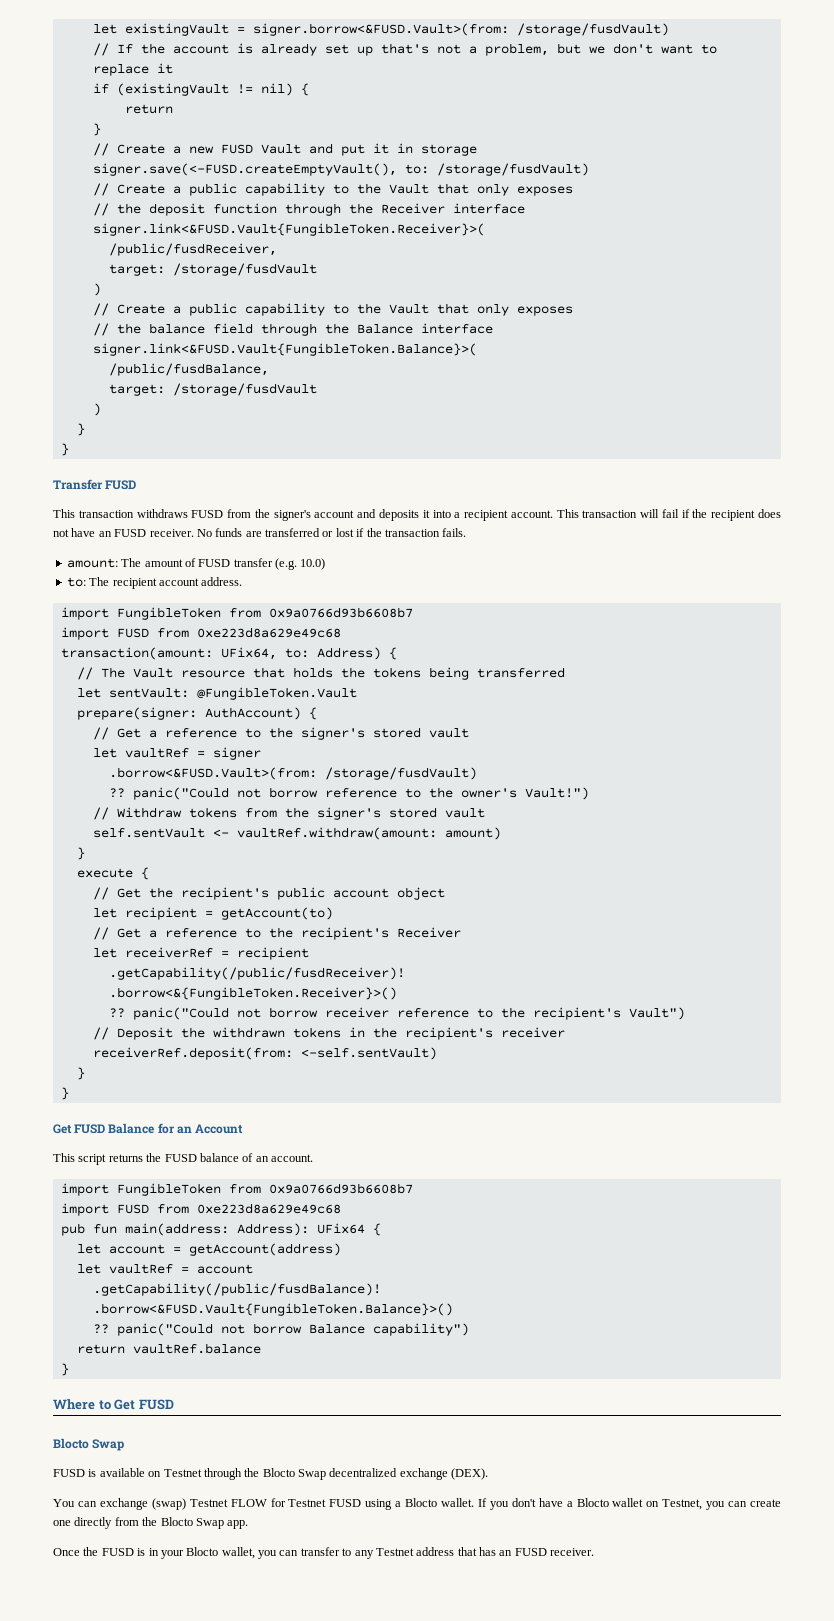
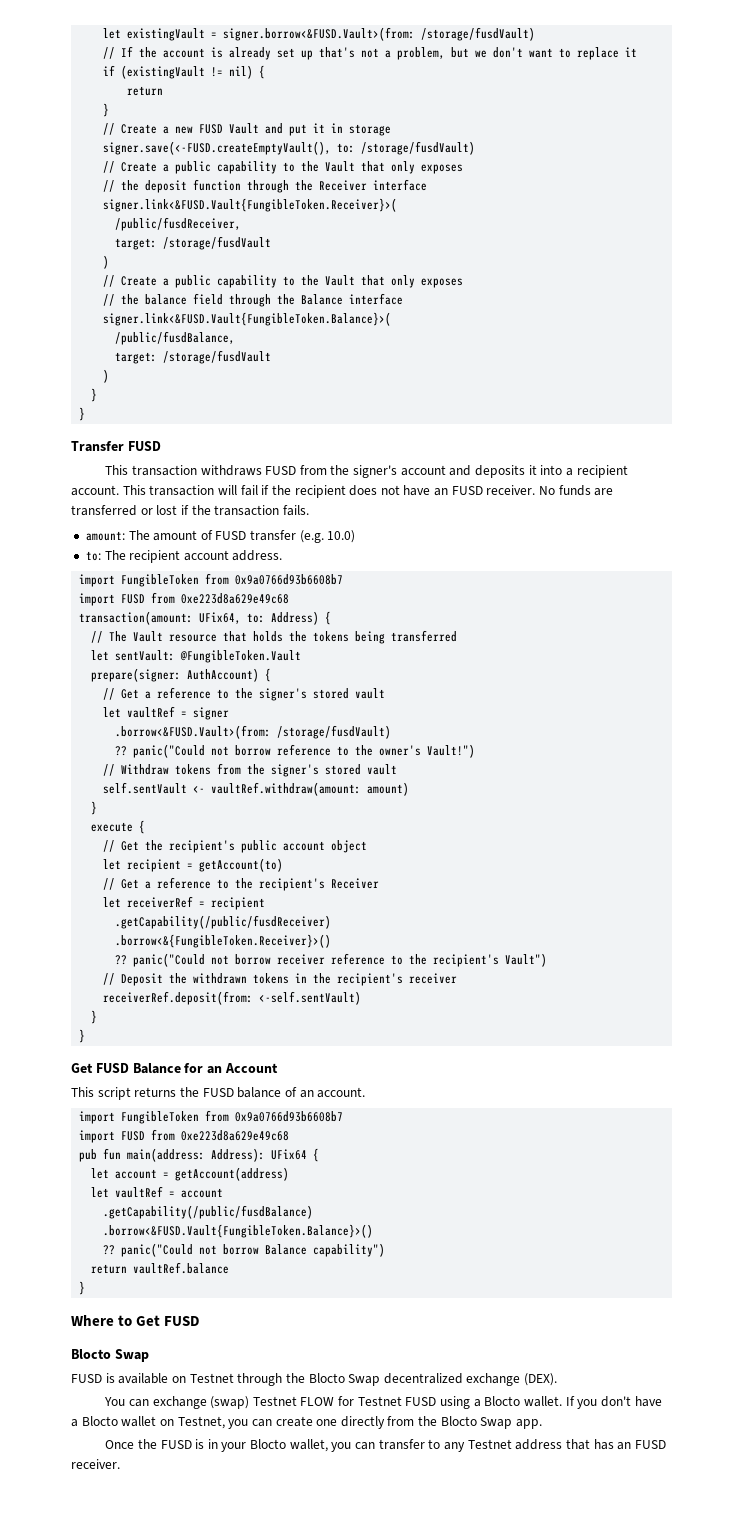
- .getCapability(/public/fusdReceiver)!
+ .getCapability(/public/fusdReceiver)
- .getCapability(/public/fusdBalance)!
+ .getCapability(/public/fusdBalance)

